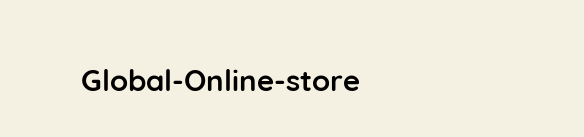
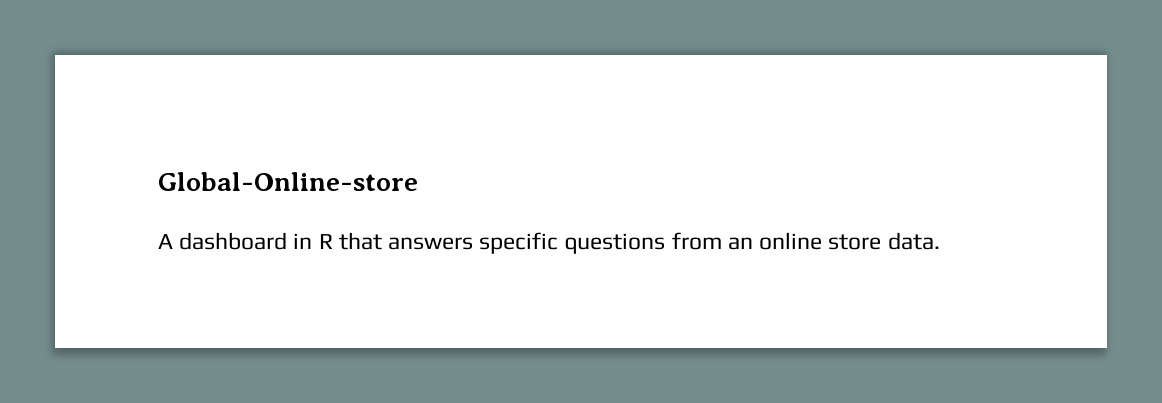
+ A dashboard in R that answers specific questions from an online store data.

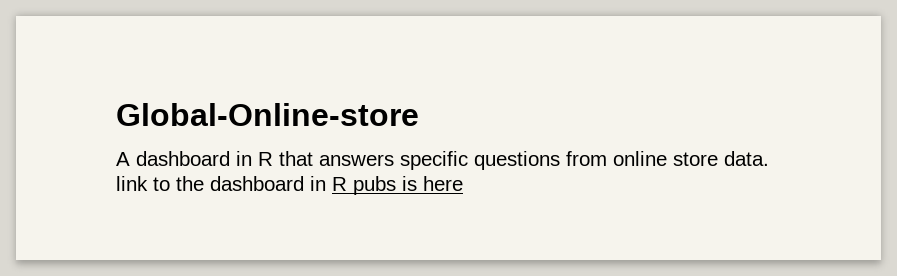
- A dashboard in R that answers specific questions from an online store data.
+ A dashboard in R that answers specific questions from online store data. link to the dashboard in R pubs is here

